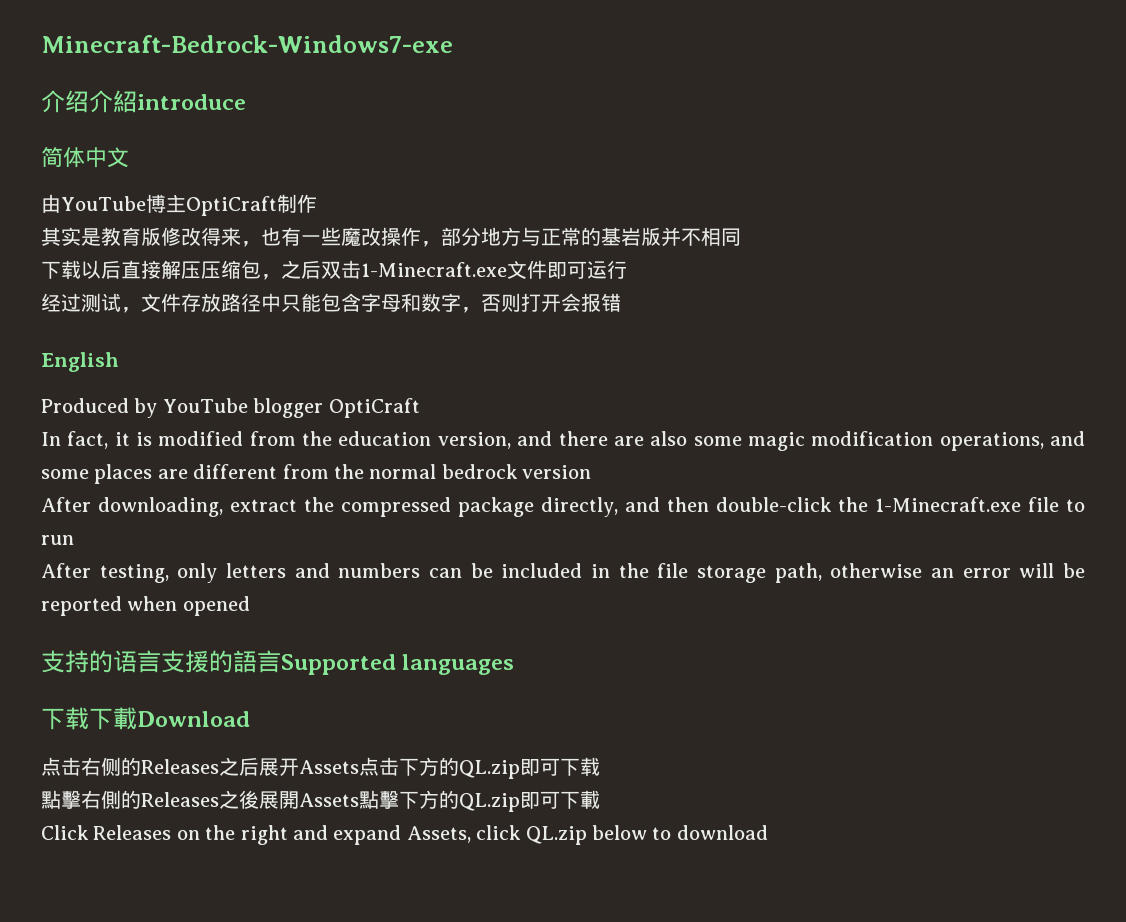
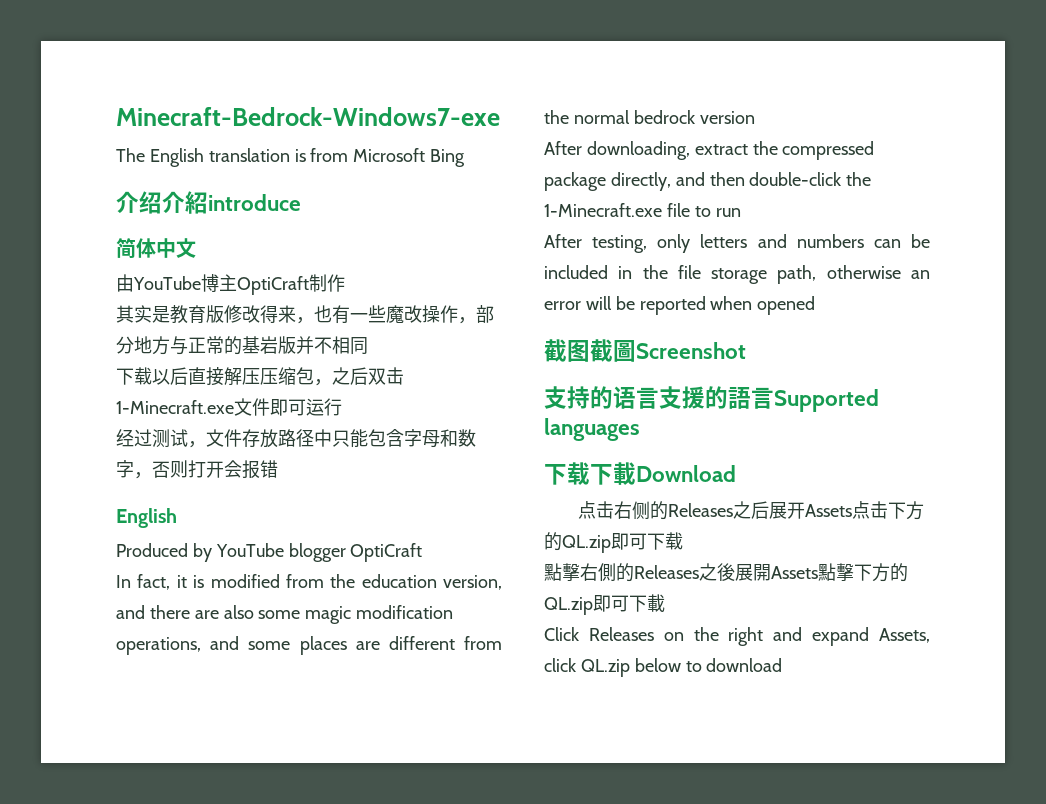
+ The English translation is from Microsoft Bing
+ 截图截圖Screenshot

